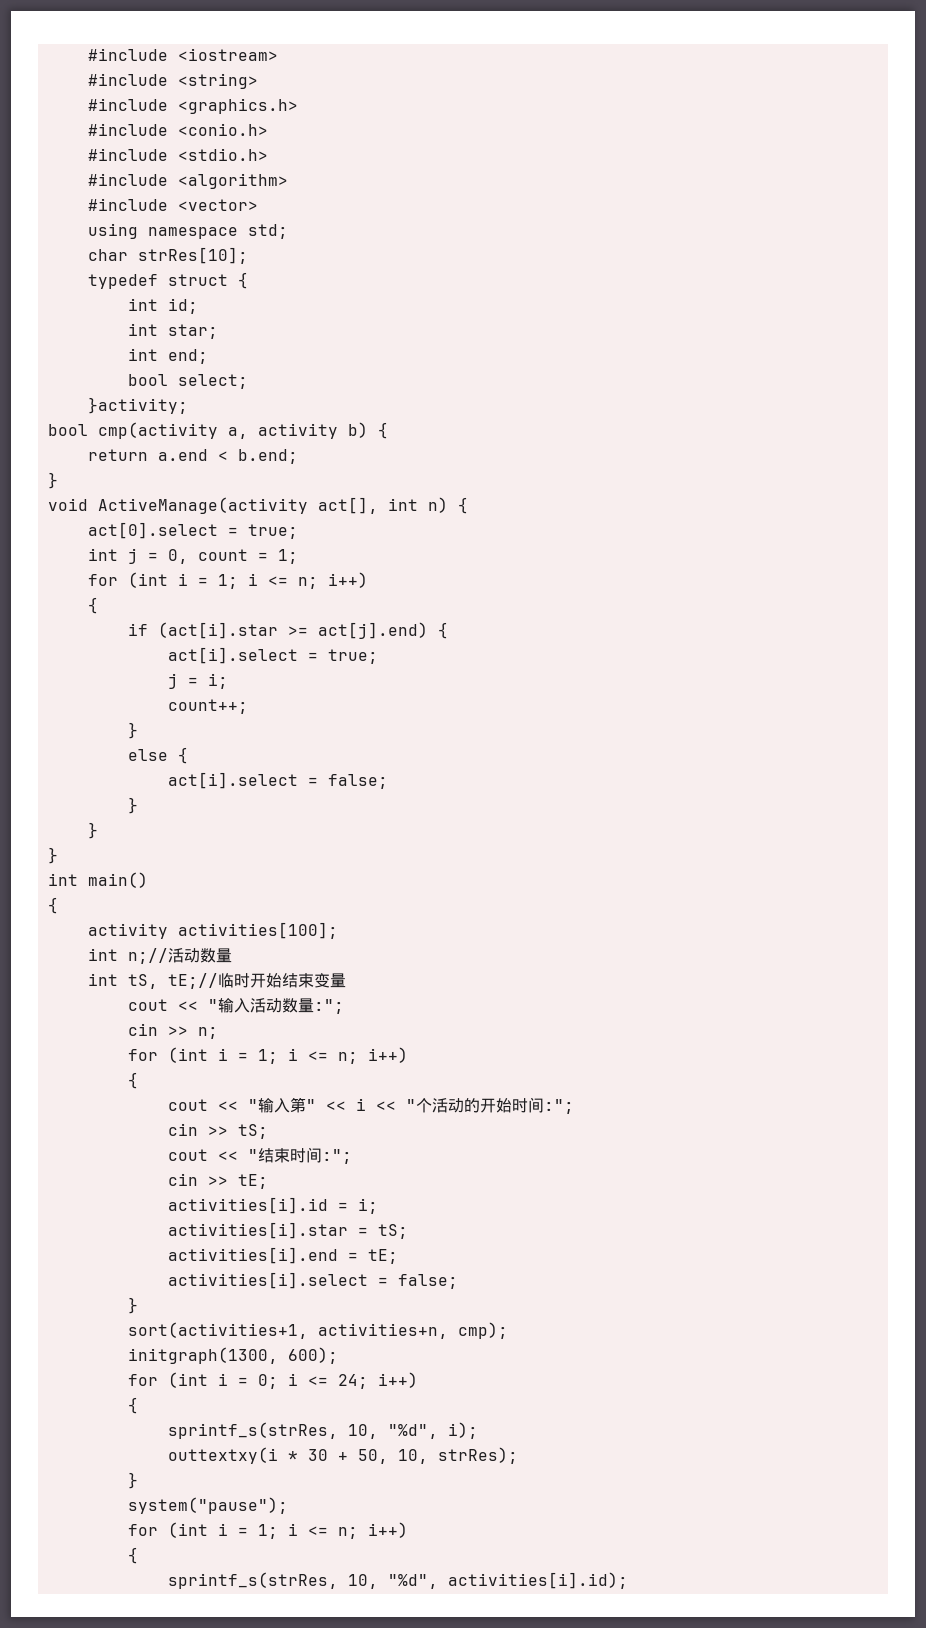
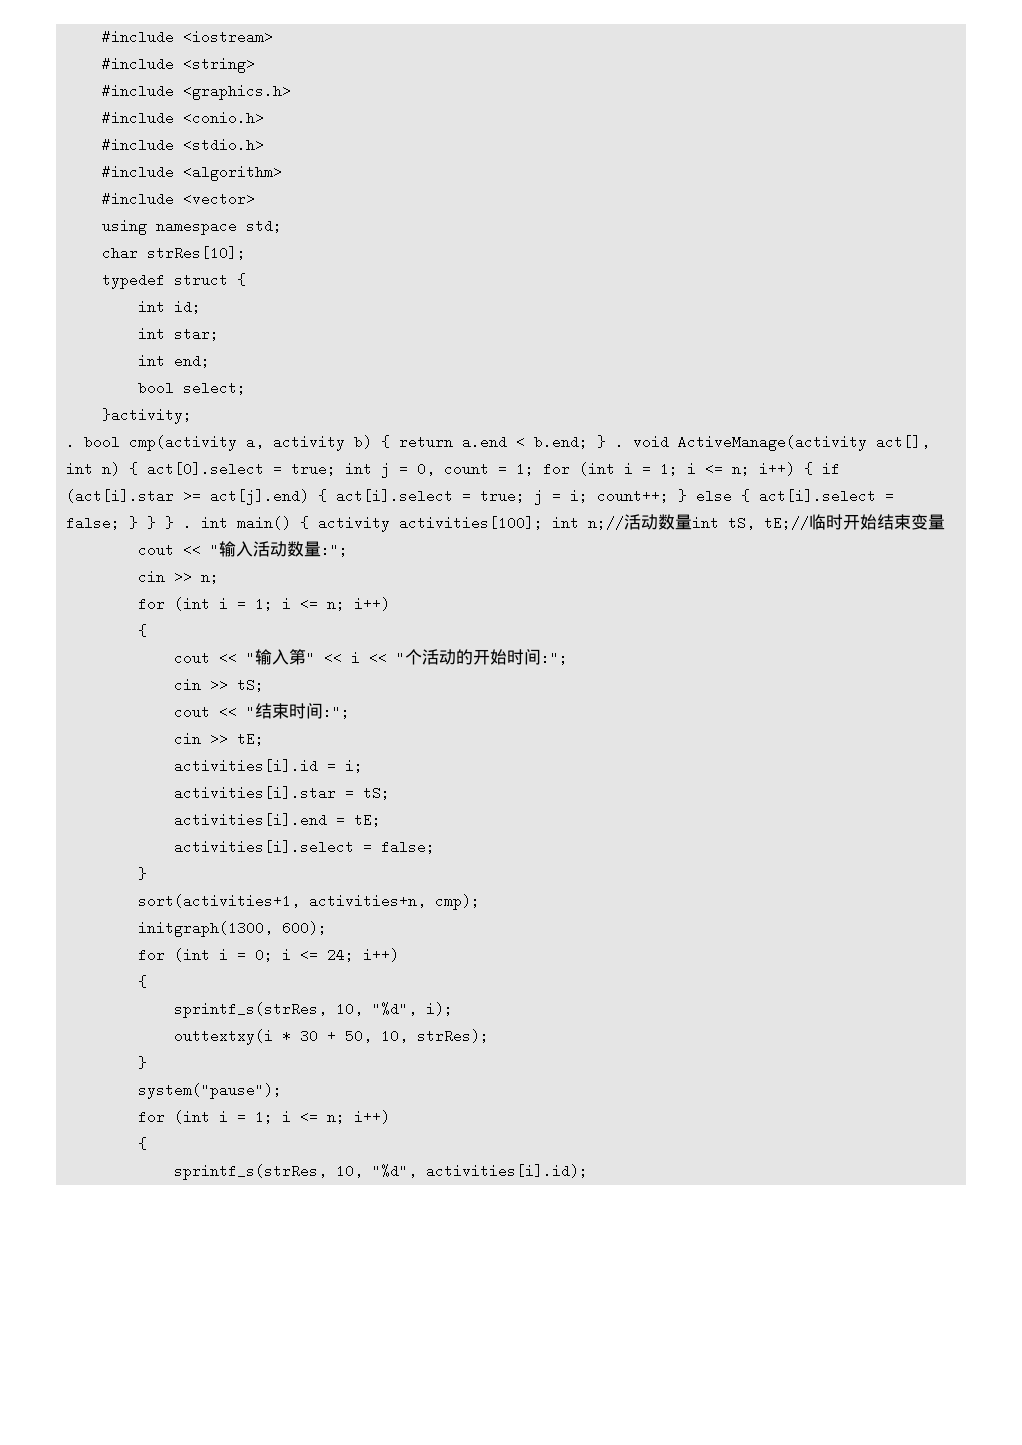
- bool cmp(activity a, activity b) {
- return a.end < b.end;
- }
- void ActiveManage(activity act[], int n) {
- act[0].select = true;
- int j = 0, count = 1;
- for (int i = 1; i <= n; i++)
- {
- if (act[i].star >= act[j].end) {
- act[i].select = true;
- j = i;
- count++;
- }
- else {
- act[i].select = false;
- }
- }
- }
- int main()
- {
- activity activities[100];
- int n;//活动数量
- int tS, tE;//临时开始结束变量
+ . bool cmp(activity a, activity b) { return a.end < b.end; } . void ActiveManage(activity act[], int n) { act[0].select = true; int j = 0, count = 1; for (int i = 1; i <= n; i++) { if (act[i].star >= act[j].end) { act[i].select = true; j = i; count++; } else { act[i].select = false; } } } . int main() { activity activities[100]; int n;//活动数量int tS, tE;//临时开始结束变量

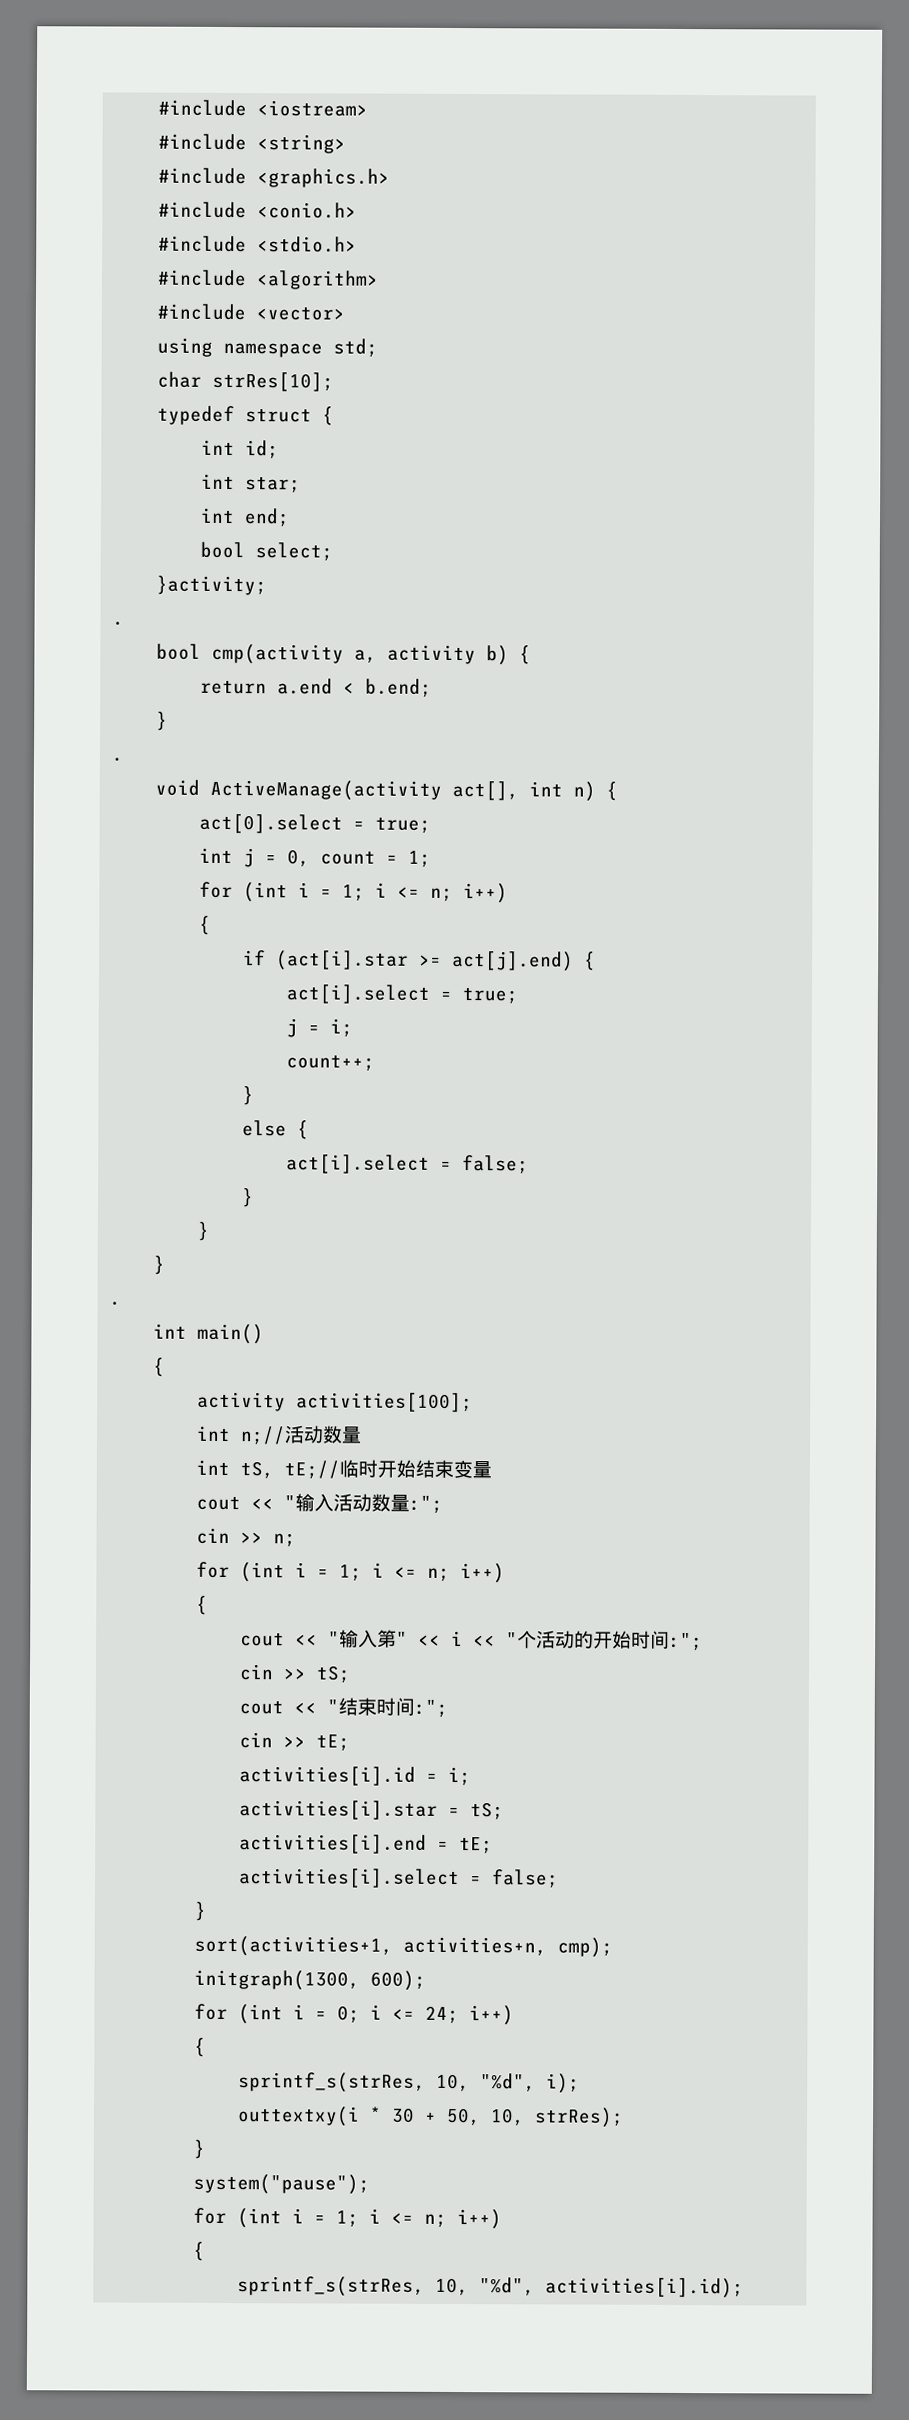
  }activity;
- . bool cmp(activity a, activity b) { return a.end < b.end; } . void ActiveManage(activity act[], int n) { act[0].select = true; int j = 0, count = 1; for (int i = 1; i <= n; i++) { if (act[i].star >= act[j].end) { act[i].select = true; j = i; count++; } else { act[i].select = false; } } } . int main() { activity activities[100]; int n;//活动数量int tS, tE;//临时开始结束变量
+ .
+ bool cmp(activity a, activity b) {
+ return a.end < b.end;
+ }
+ .
+ void ActiveManage(activity act[], int n) {
+ act[0].select = true;
+ int j = 0, count = 1;
+ for (int i = 1; i <= n; i++)
+ {
+ if (act[i].star >= act[j].end) {
+ act[i].select = true;
+ j = i;
+ count++;
+ }
+ else {
+ act[i].select = false;
+ }
+ }
+ }
+ .
+ int main()
+ {
+ activity activities[100];
+ int n;//活动数量
+ int tS, tE;//临时开始结束变量

